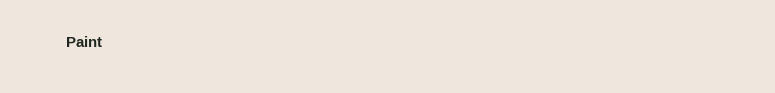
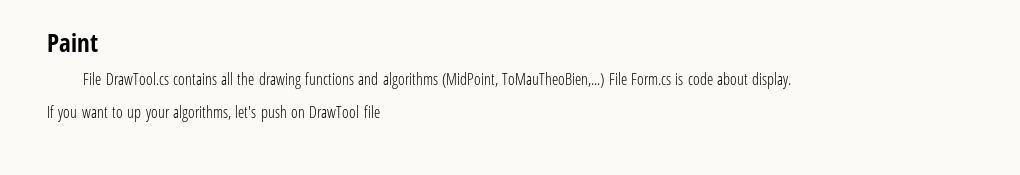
+ File DrawTool.cs contains all the drawing functions and algorithms (MidPoint, ToMauTheoBien,...) File Form.cs is code about display.
+ If you want to up your algorithms, let's push on DrawTool file

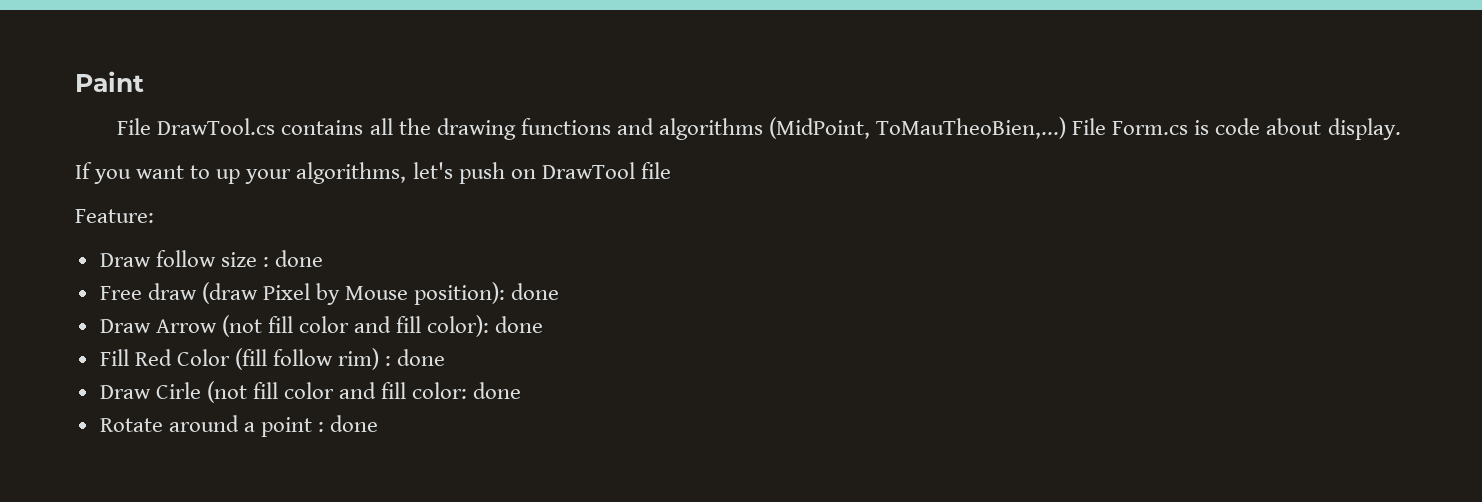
+ Feature:
+ Draw follow size : done
+ Free draw (draw Pixel by Mouse position): done
+ Draw Arrow (not fill color and fill color): done
+ Fill Red Color (fill follow rim) : done
+ Draw Cirle (not fill color and fill color: done
+ Rotate around a point : done

